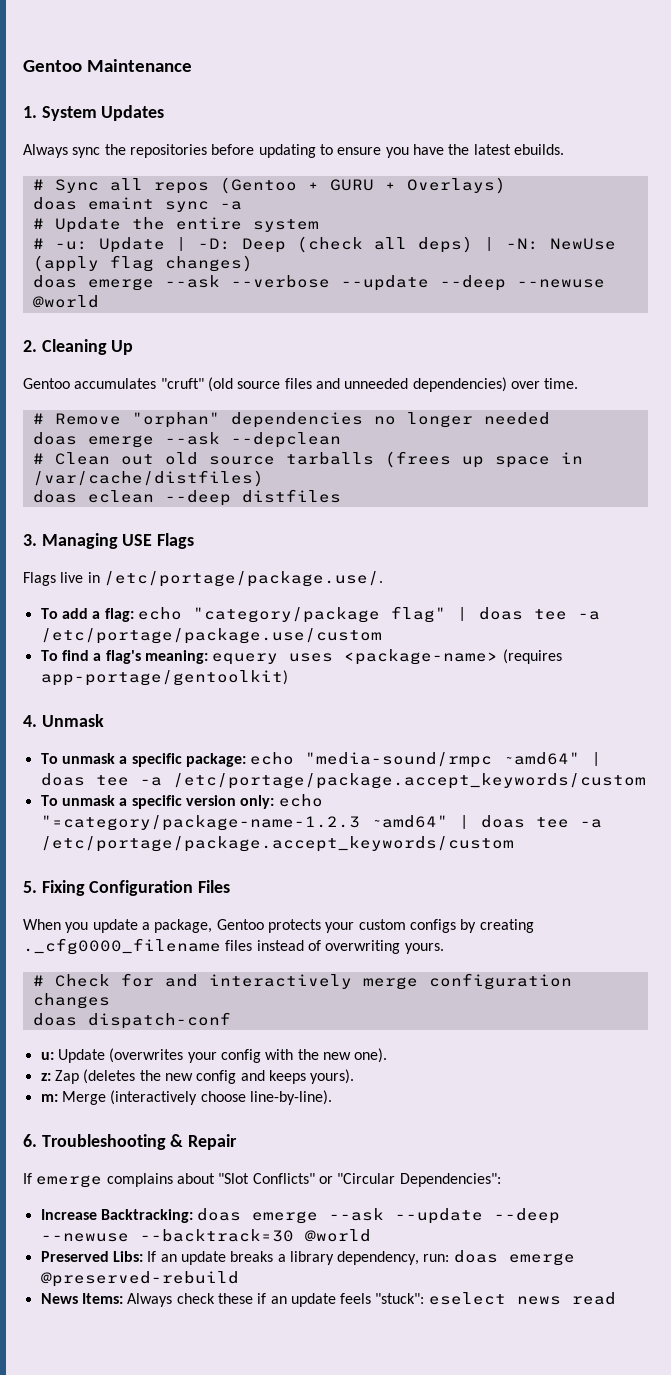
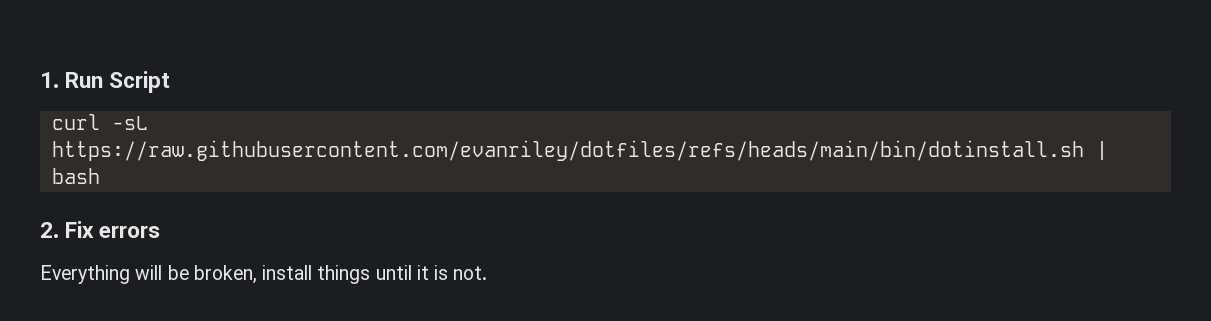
- Gentoo Maintenance
- 1. System Updates
- Always sync the repositories before updating to ensure you have the latest ebuilds.
- # Sync all repos (Gentoo + GURU + Overlays)
- doas emaint sync -a
- # Update the entire system
- # -u: Update | -D: Deep (check all deps) | -N: NewUse (apply flag changes)
- doas emerge --ask --verbose --update --deep --newuse @world
- 2. Cleaning Up
- Gentoo accumulates "cruft" (old source files and unneeded dependencies) over time.
- # Remove "orphan" dependencies no longer needed
- doas emerge --ask --depclean
- # Clean out old source tarballs (frees up space in /var/cache/distfiles)
- doas eclean --deep distfiles
- 3. Managing USE Flags
- Flags live in /etc/portage/package.use/.
- To add a flag: echo "category/package flag" | doas tee -a /etc/portage/package.use/custom
- To find a flag's meaning: equery uses <package-name> (requires app-portage/gentoolkit)
- 4. Unmask
- To unmask a specific package: echo "media-sound/rmpc ~amd64" | doas tee -a /etc/portage/package.accept_keywords/custom
- To unmask a specific version only: echo "=category/package-name-1.2.3 ~amd64" | doas tee -a /etc/portage/package.accept_keywords/custom
- 5. Fixing Configuration Files
- When you update a package, Gentoo protects your custom configs by creating ._cfg0000_filename files instead of overwriting yours.
- # Check for and interactively merge configuration changes
- doas dispatch-conf
- u: Update (overwrites your config with the new one).
- z: Zap (deletes the new config and keeps yours).
- m: Merge (interactively choose line-by-line).
- 6. Troubleshooting & Repair
- If emerge complains about "Slot Conflicts" or "Circular Dependencies":
- Increase Backtracking: doas emerge --ask --update --deep --newuse --backtrack=30 @world
- Preserved Libs: If an update breaks a library dependency, run: doas emerge @preserved-rebuild
- News Items: Always check these if an update feels "stuck": eselect news read
+ 1. Run Script
+ curl -sL https://raw.githubusercontent.com/evanriley/dotfiles/refs/heads/main/bin/dotinstall.sh | bash
+ 2. Fix errors
+ Everything will be broken, install things until it is not.

